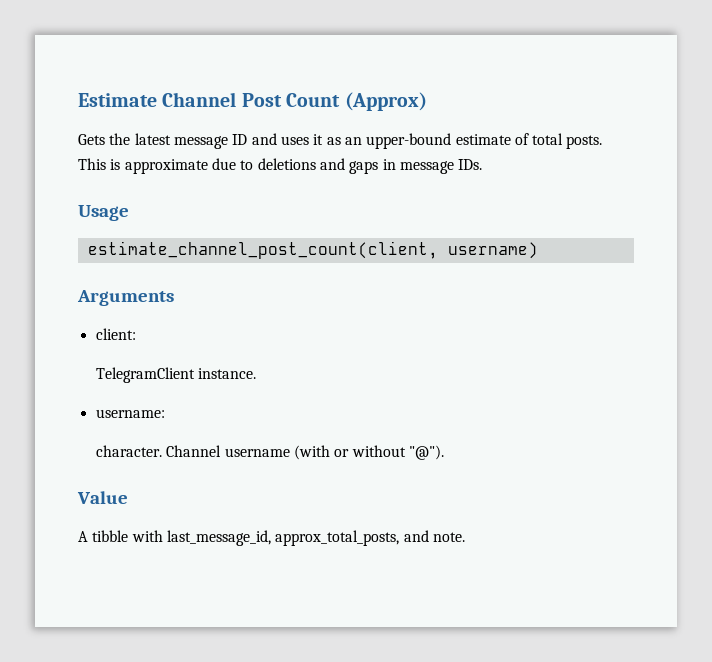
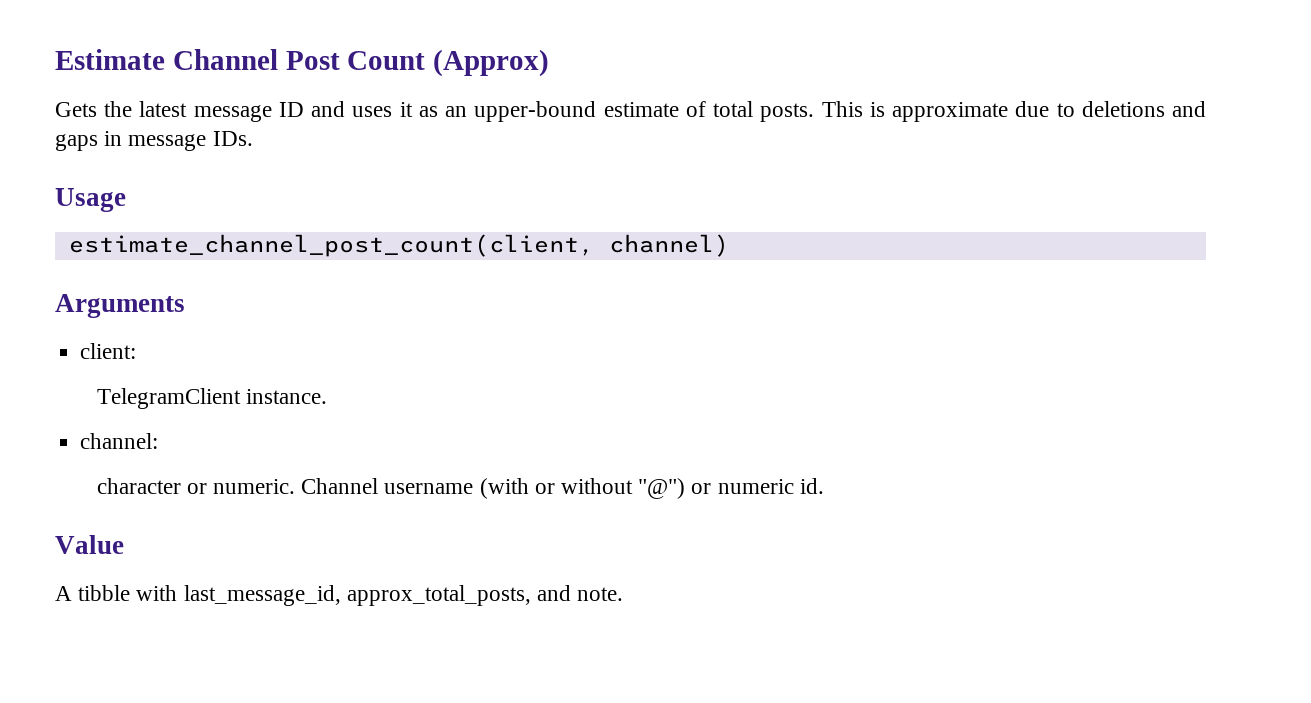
- estimate_channel_post_count(client, username)
+ estimate_channel_post_count(client, channel)
- username:
- character.
+ channel:
+ character or numeric.
- Channel username (with or without "@").
+ Channel username (with or without "@") or numeric id.

